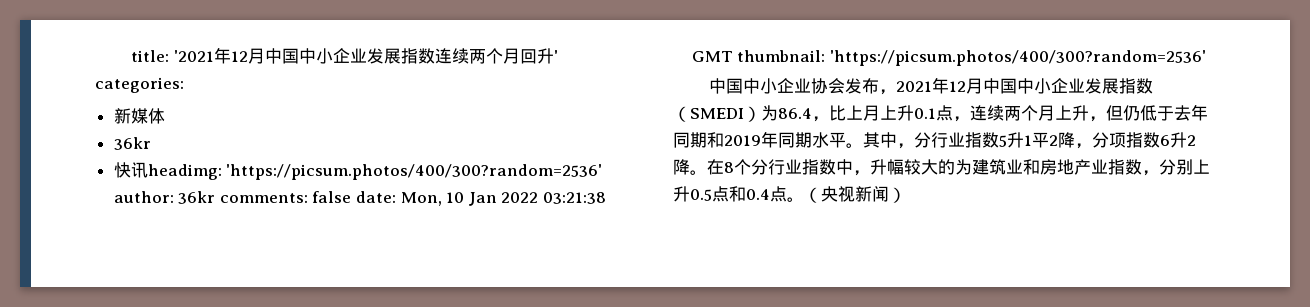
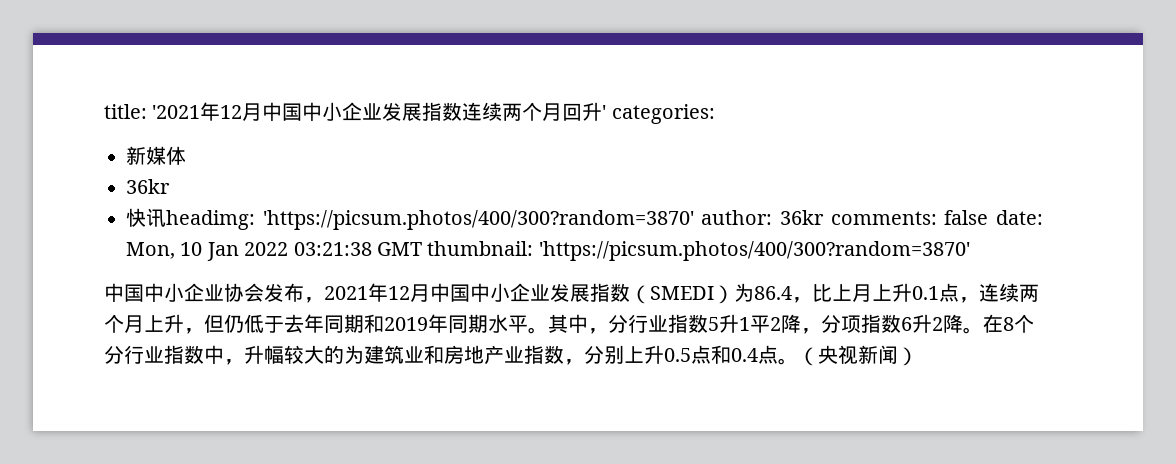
- 快讯headimg: 'https://picsum.photos/400/300?random=2536' author: 36kr comments: false date: Mon, 10 Jan 2022 03:21:38 GMT thumbnail: 'https://picsum.photos/400/300?random=2536'
+ 快讯headimg: 'https://picsum.photos/400/300?random=3870' author: 36kr comments: false date: Mon, 10 Jan 2022 03:21:38 GMT thumbnail: 'https://picsum.photos/400/300?random=3870'

